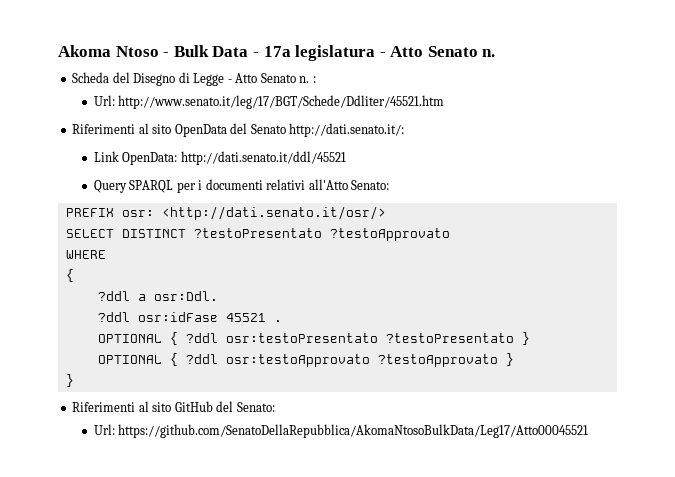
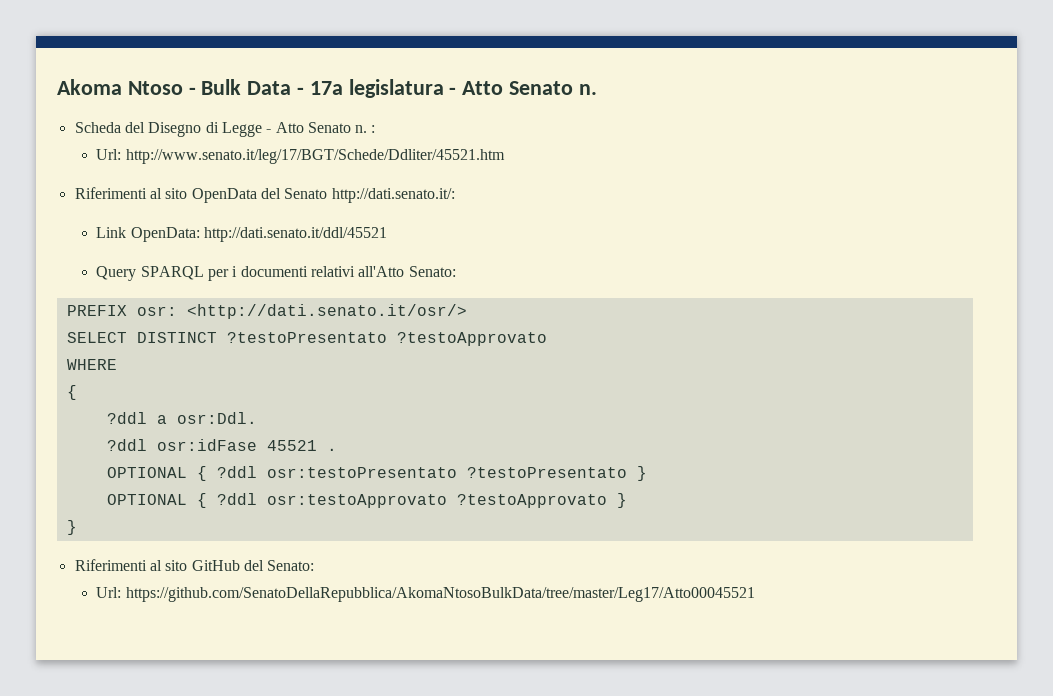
- Url: https://github.com/SenatoDellaRepubblica/AkomaNtosoBulkData/Leg17/Atto00045521
+ Url: https://github.com/SenatoDellaRepubblica/AkomaNtosoBulkData/tree/master/Leg17/Atto00045521

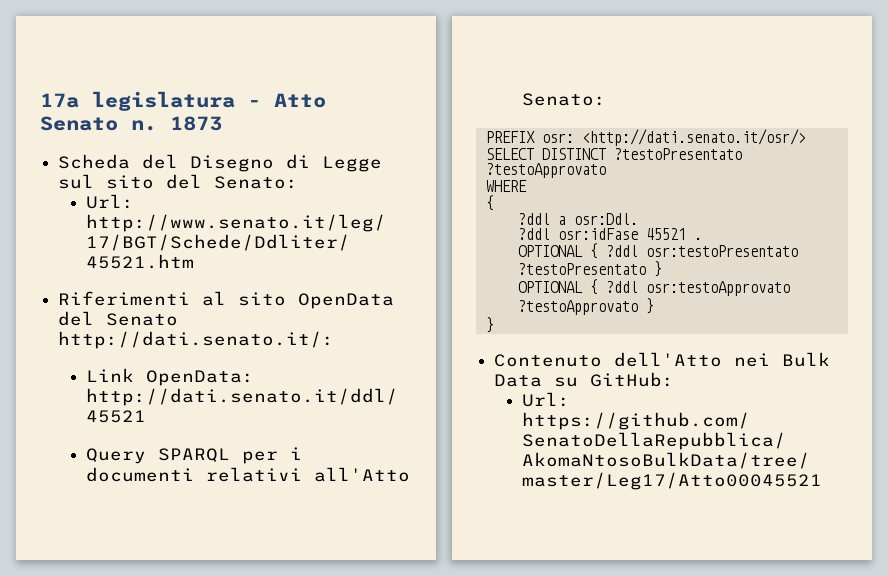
- Akoma Ntoso - Bulk Data - 17a legislatura - Atto Senato n.
+ 17a legislatura - Atto Senato n. 1873
- Scheda del Disegno di Legge - Atto Senato n. :
+ Scheda del Disegno di Legge sul sito del Senato:
- Riferimenti al sito GitHub del Senato:
+ Contenuto dell'Atto nei Bulk Data su GitHub:

